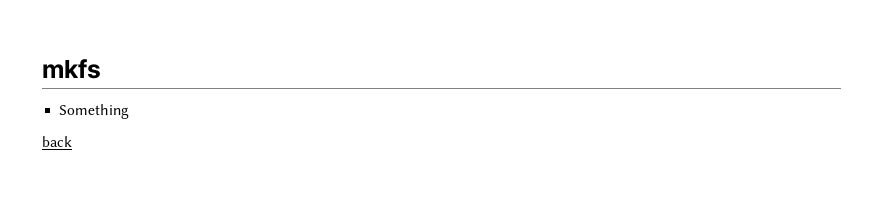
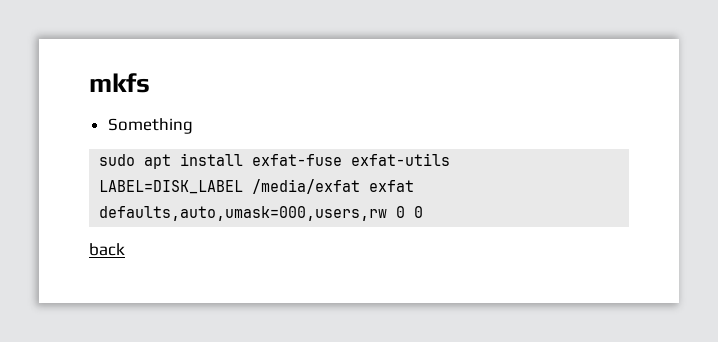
+ sudo apt install exfat-fuse exfat-utils
+ LABEL=DISK_LABEL /media/exfat exfat defaults,auto,umask=000,users,rw 0 0

